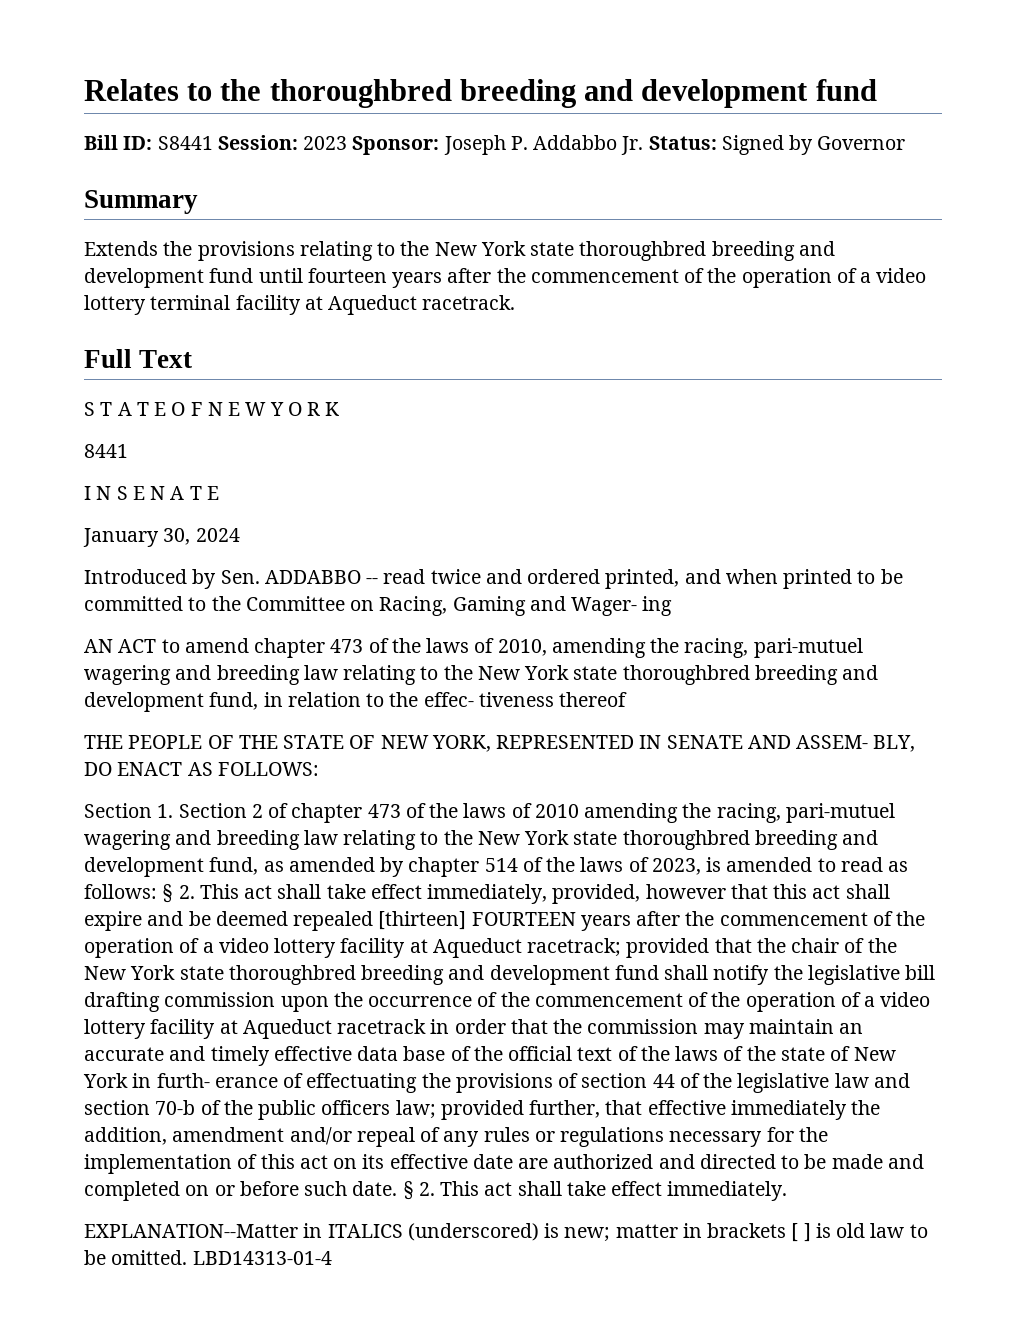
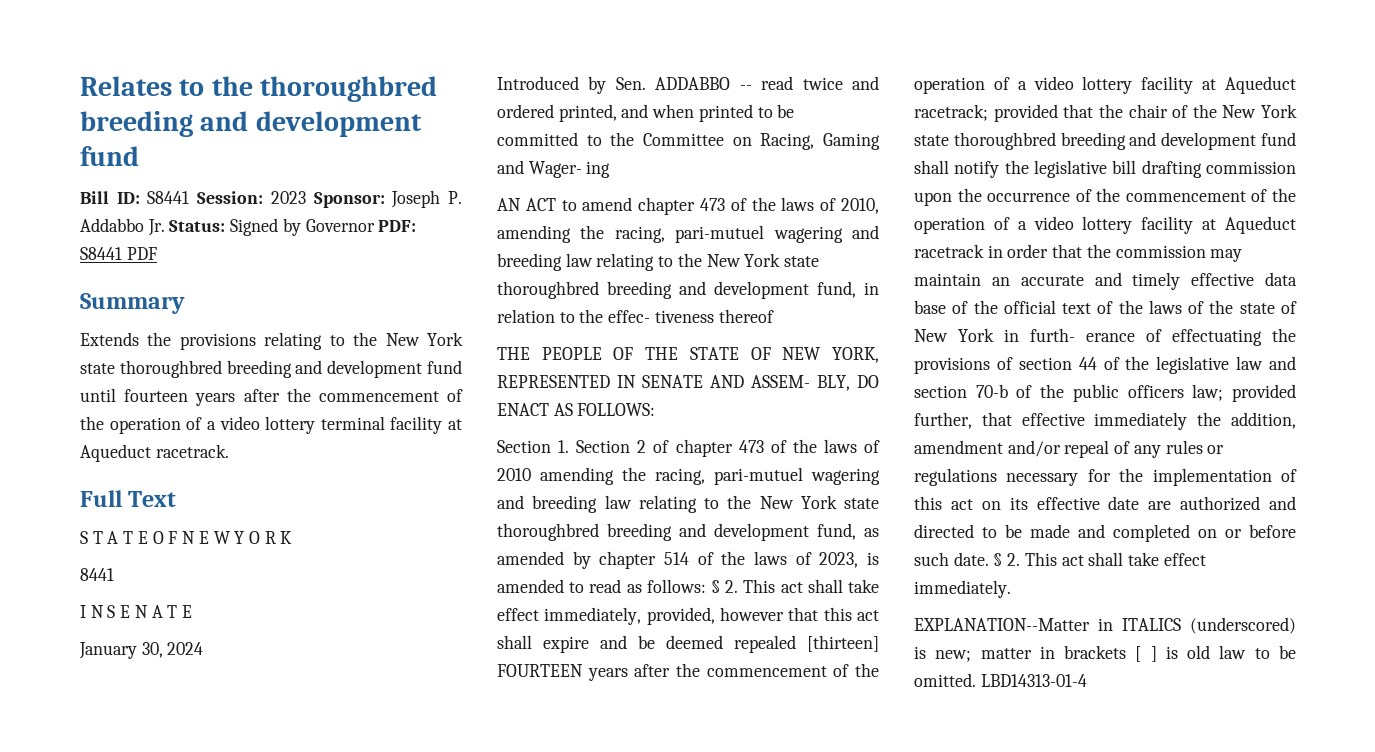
- Bill ID: S8441 Session: 2023 Sponsor: Joseph P. Addabbo Jr. Status: Signed by Governor
+ Bill ID: S8441 Session: 2023 Sponsor: Joseph P. Addabbo Jr. Status: Signed by Governor PDF: S8441 PDF

